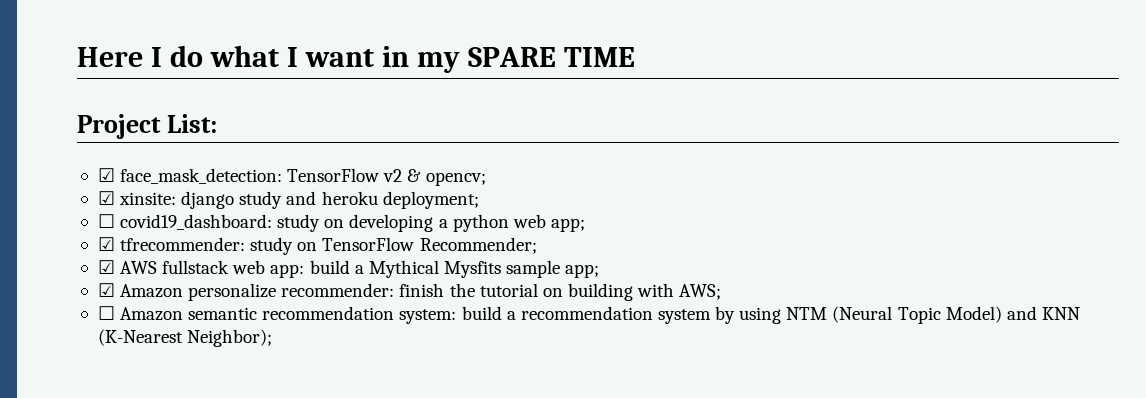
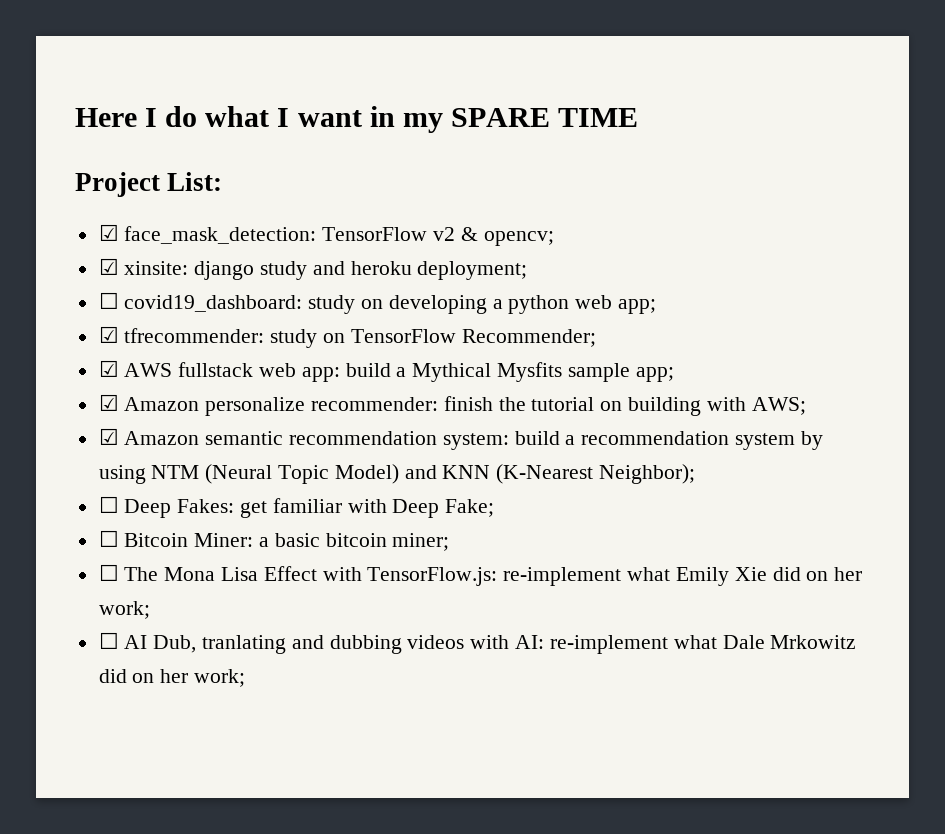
- ☐ Amazon semantic recommendation system: build a recommendation system by using NTM (Neural Topic Model) and KNN (K-Nearest Neighbor);
+ ☑ Amazon semantic recommendation system: build a recommendation system by using NTM (Neural Topic Model) and KNN (K-Nearest Neighbor);
+ ☐ Deep Fakes: get familiar with Deep Fake;
+ ☐ Bitcoin Miner: a basic bitcoin miner;
+ ☐ The Mona Lisa Effect with TensorFlow.js: re-implement what Emily Xie did on her work;
+ ☐ AI Dub, tranlating and dubbing videos with AI: re-implement what Dale Mrkowitz did on her work;

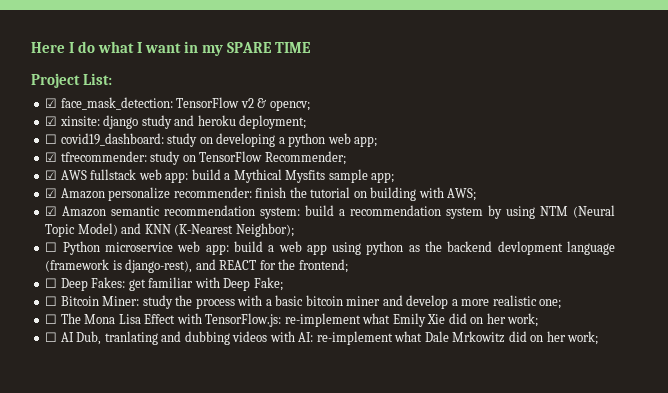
+ ☐ Python microservice web app: build a web app using python as the backend devlopment language (framework is django-rest), and REACT for the frontend;
- ☐ Bitcoin Miner: a basic bitcoin miner;
+ ☐ Bitcoin Miner: study the process with a basic bitcoin miner and develop a more realistic one;

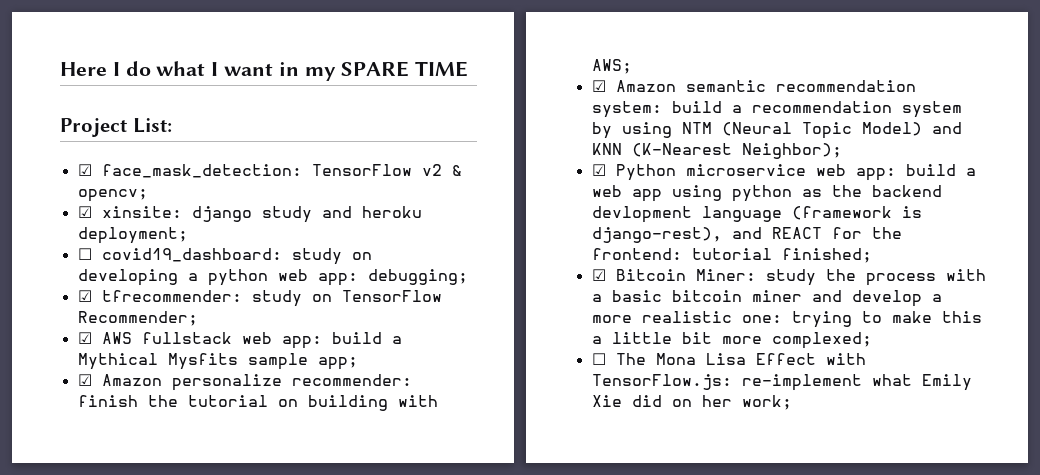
- ☐ covid19_dashboard: study on developing a python web app;
+ ☐ covid19_dashboard: study on developing a python web app: debugging;
- ☐ Python microservice web app: build a web app using python as the backend devlopment language (framework is django-rest), and REACT for the frontend;
- ☐ Deep Fakes: get familiar with Deep Fake;
- ☐ Bitcoin Miner: study the process with a basic bitcoin miner and develop a more realistic one;
+ ☑ Python microservice web app: build a web app using python as the backend devlopment language (framework is django-rest), and REACT for the frontend: tutorial finished;
+ ☑ Bitcoin Miner: study the process with a basic bitcoin miner and develop a more realistic one: trying to make this a little bit more complexed;
- ☐ AI Dub, tranlating and dubbing videos with AI: re-implement what Dale Mrkowitz did on her work;

